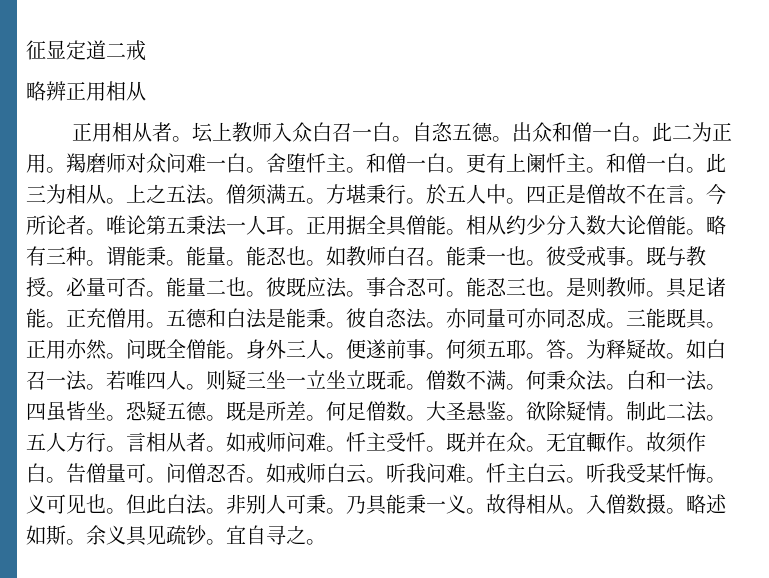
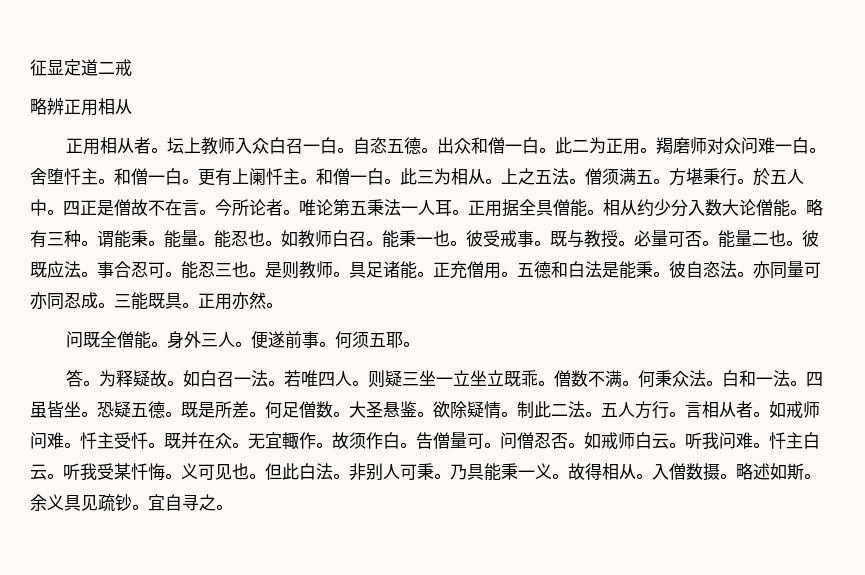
- 正用亦然。问既全僧能。
+ 正用亦然。
+ 问既全僧能。
- 何须五耶。答。
+ 何须五耶。
+ 答。

